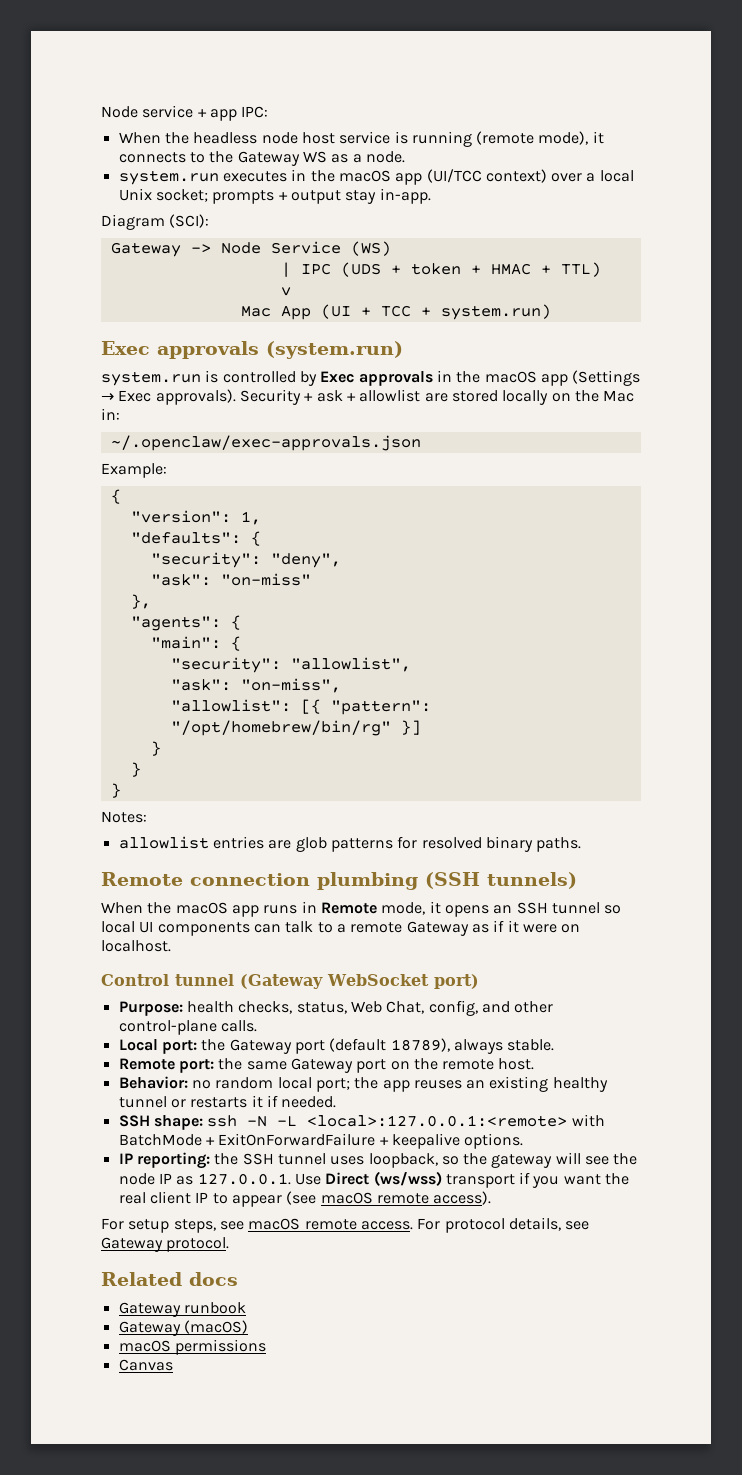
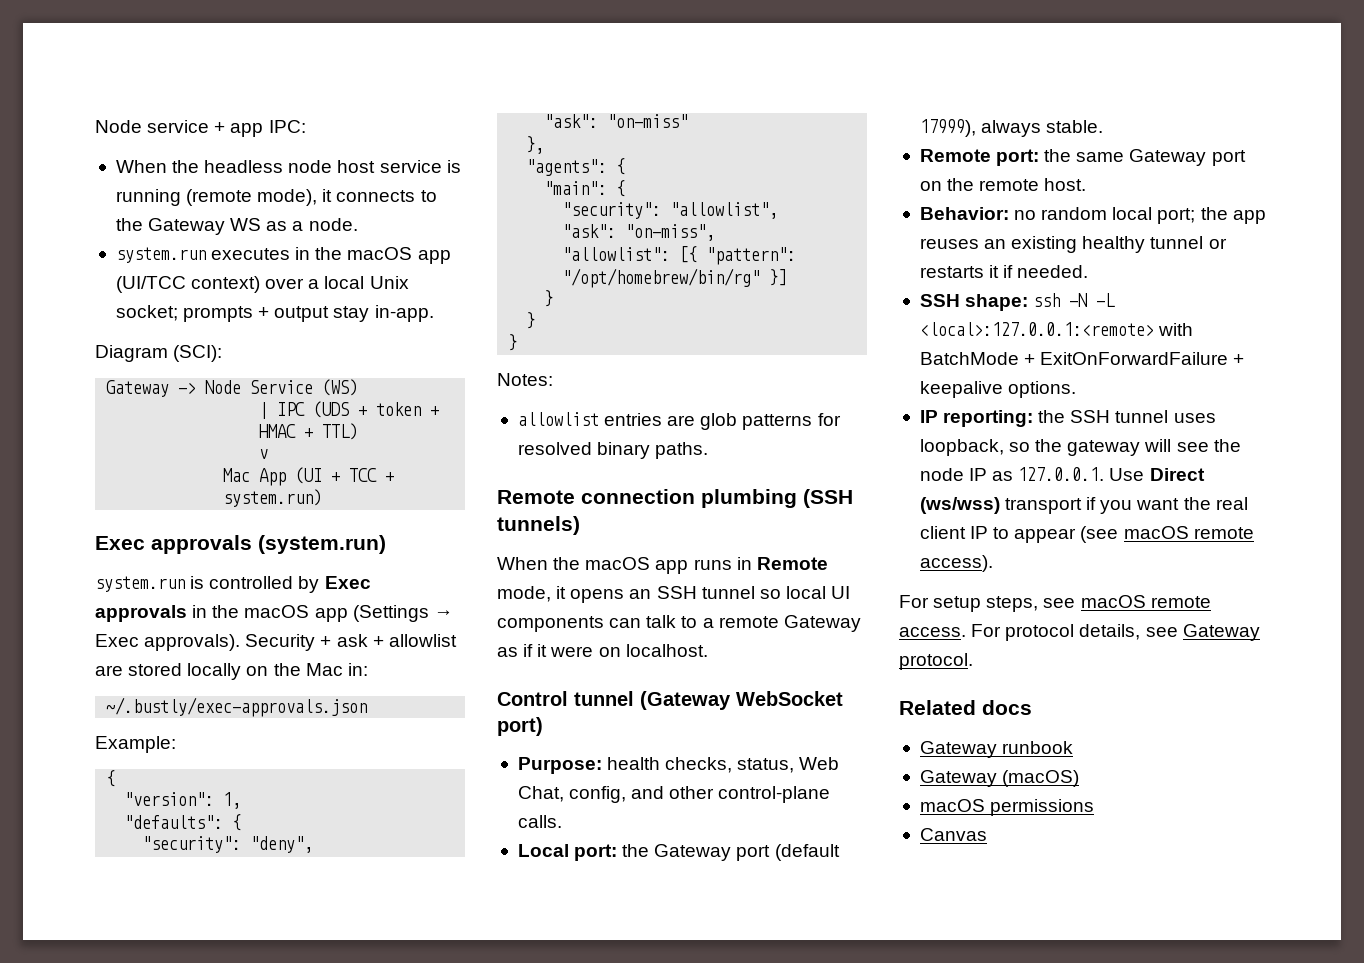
- ~/.openclaw/exec-approvals.json
+ ~/.bustly/exec-approvals.json
- Local port: the Gateway port (default 18789), always stable.
+ Local port: the Gateway port (default 17999), always stable.

